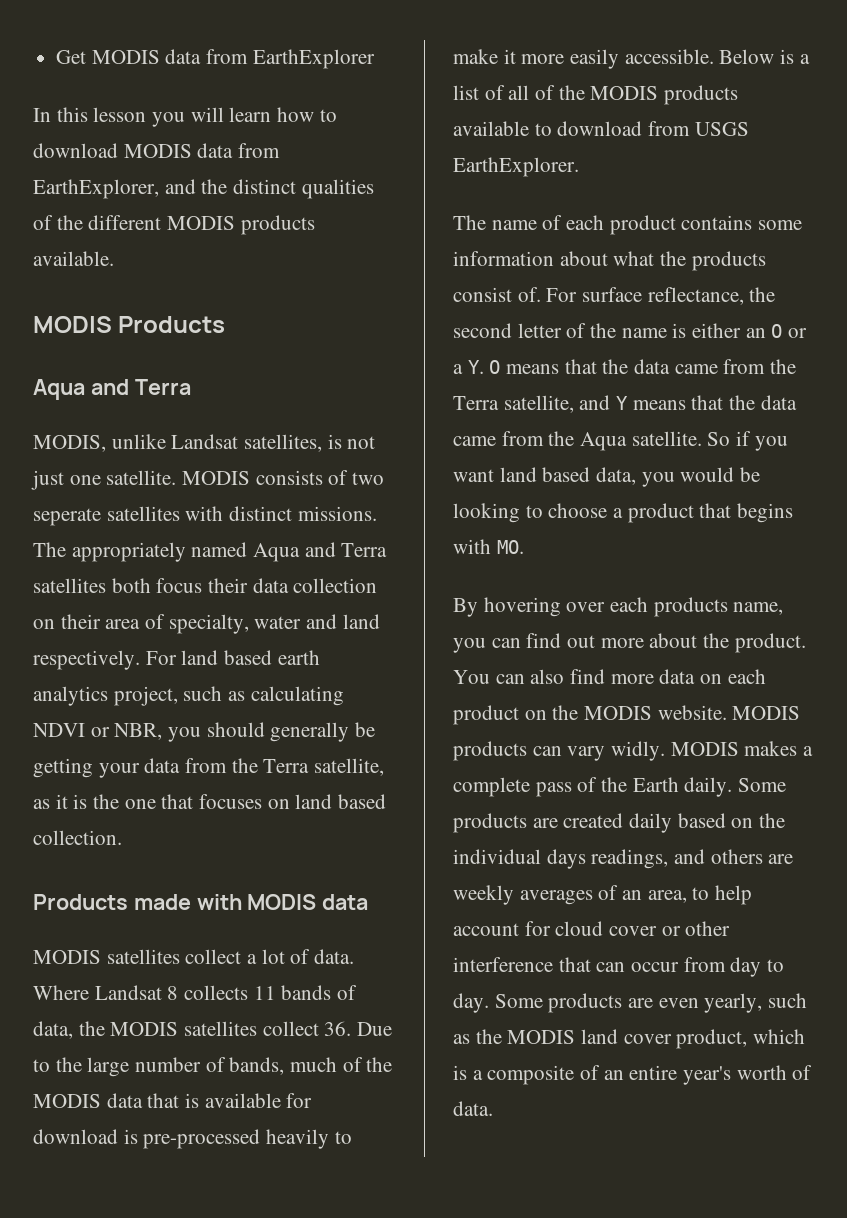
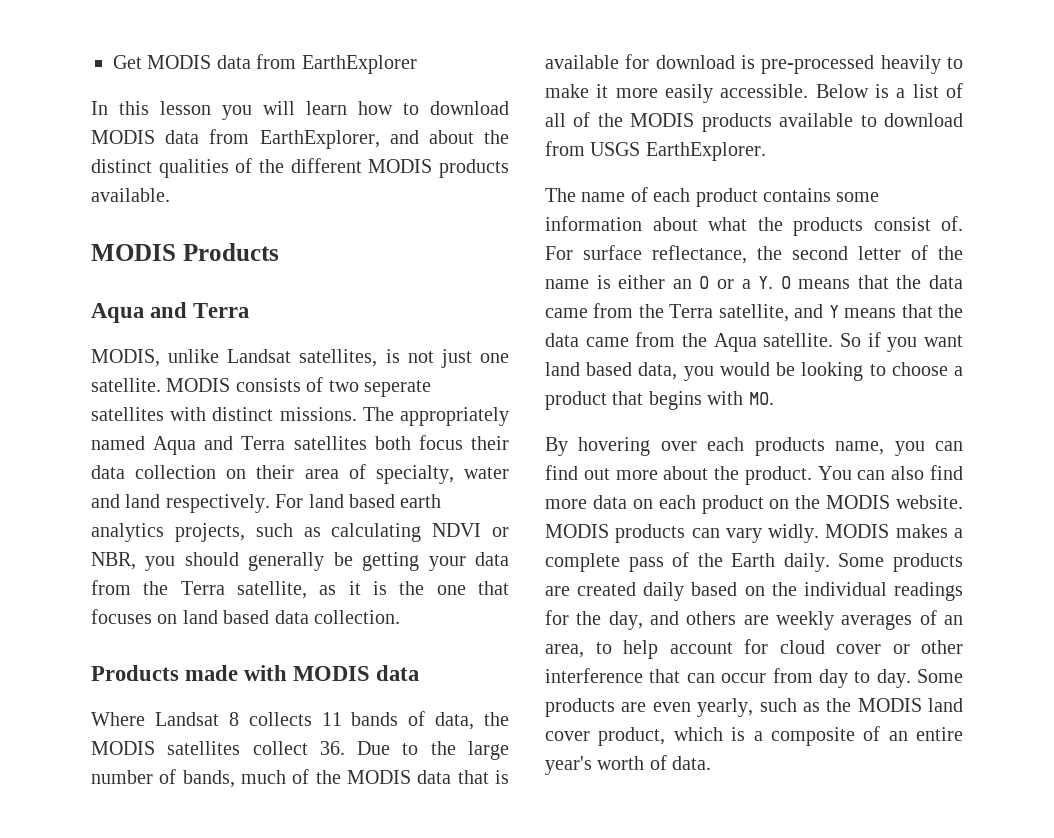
- In this lesson you will learn how to download MODIS data from EarthExplorer, and the distinct qualities of the different MODIS products available.
+ In this lesson you will learn how to download MODIS data from EarthExplorer, and about the distinct qualities of the different MODIS products available.
- For land based earth analytics project, such as calculating NDVI or NBR, you should generally be getting your data from the Terra satellite, as it is the one that focuses on land based collection.
+ For land based earth analytics projects, such as calculating NDVI or NBR, you should generally be getting your data from the Terra satellite, as it is the one that focuses on land based data collection.
- MODIS satellites collect a lot of data.
- Some products are created daily based on the individual days readings, and others are weekly averages of an area, to help account for cloud cover or other interference that can occur from day to day.
+ Some products are created daily based on the individual readings for the day, and others are weekly averages of an area, to help account for cloud cover or other interference that can occur from day to day.

